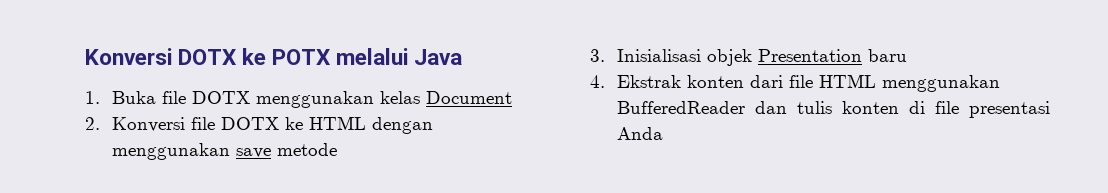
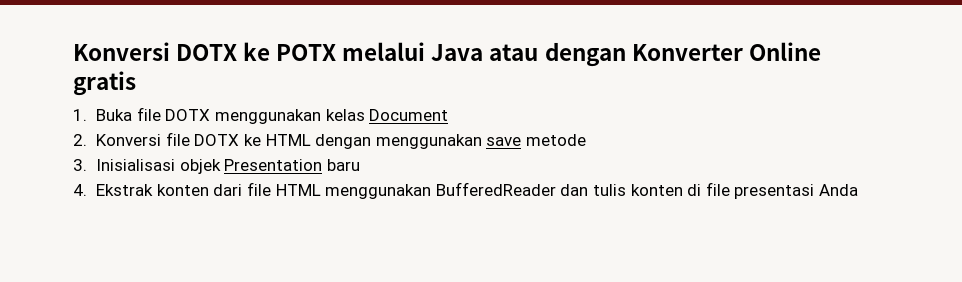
- Konversi DOTX ke POTX melalui Java
+ Konversi DOTX ke POTX melalui Java atau dengan Konverter Online gratis

